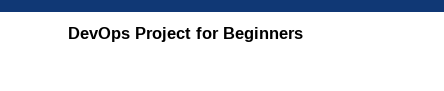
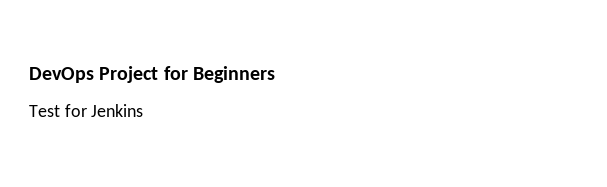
+ Test for Jenkins

